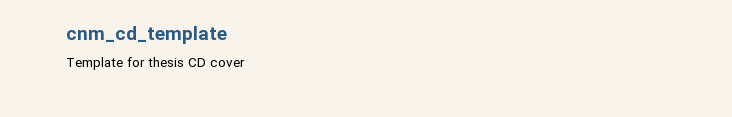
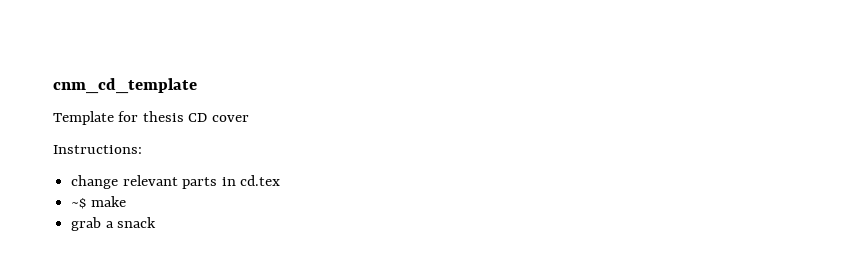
+ Instructions:
+ change relevant parts in cd.tex
+ ~$ make
+ grab a snack

